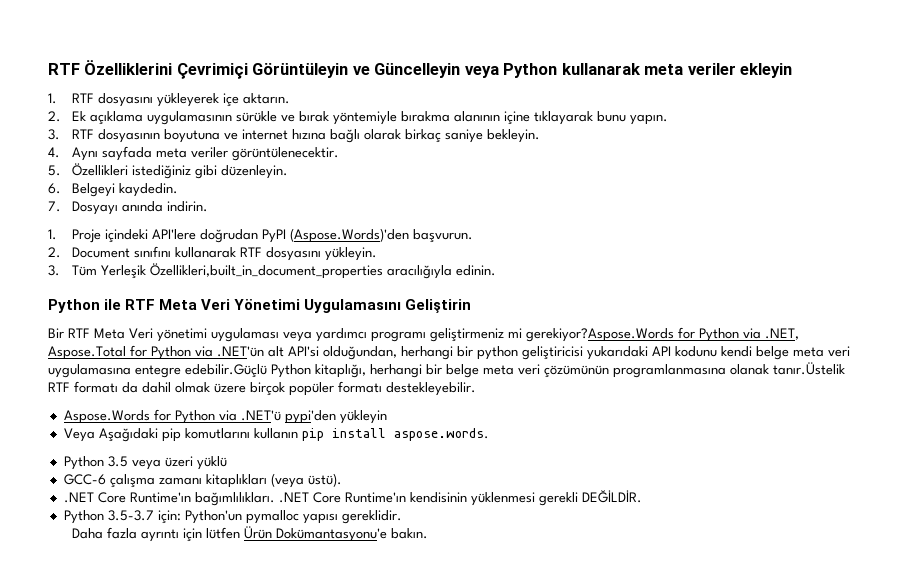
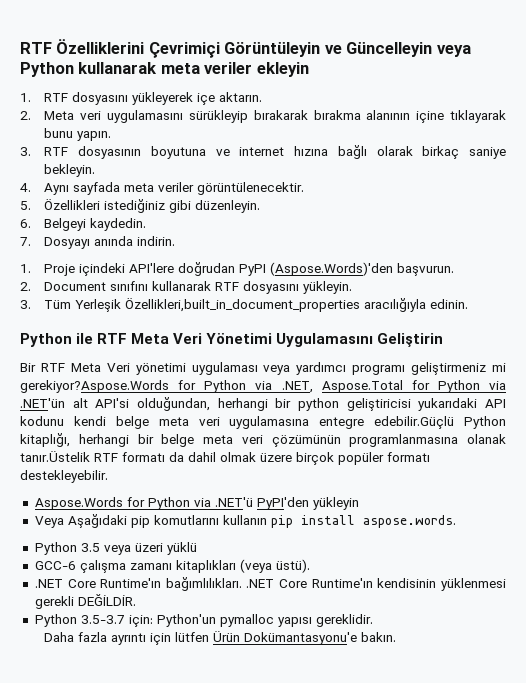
- 2. Ek açıklama uygulamasının sürükle ve bırak yöntemiyle bırakma alanının içine tıklayarak bunu yapın.
+ 2. Meta veri uygulamasını sürükleyip bırakarak bırakma alanının içine tıklayarak bunu yapın.
- Aspose.Words for Python via .NET'ü pypi'den yükleyin
+ Aspose.Words for Python via .NET'ü PyPI'den yükleyin

